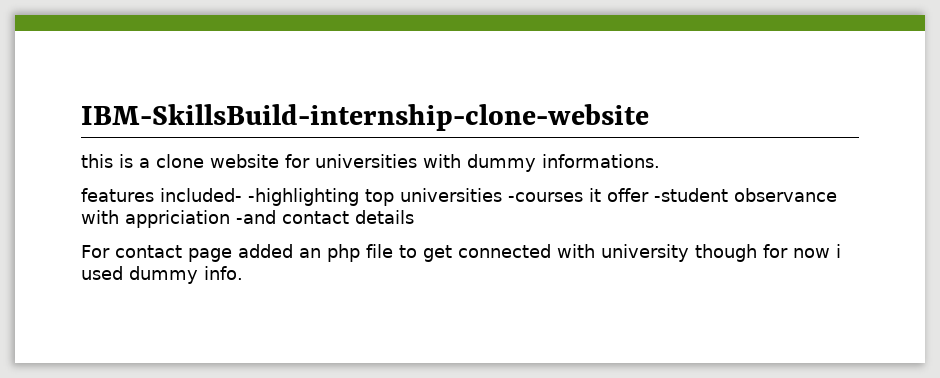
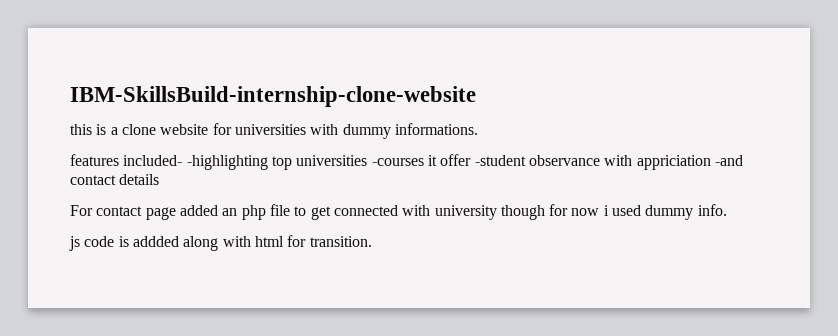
+ js code is addded along with html for transition.

